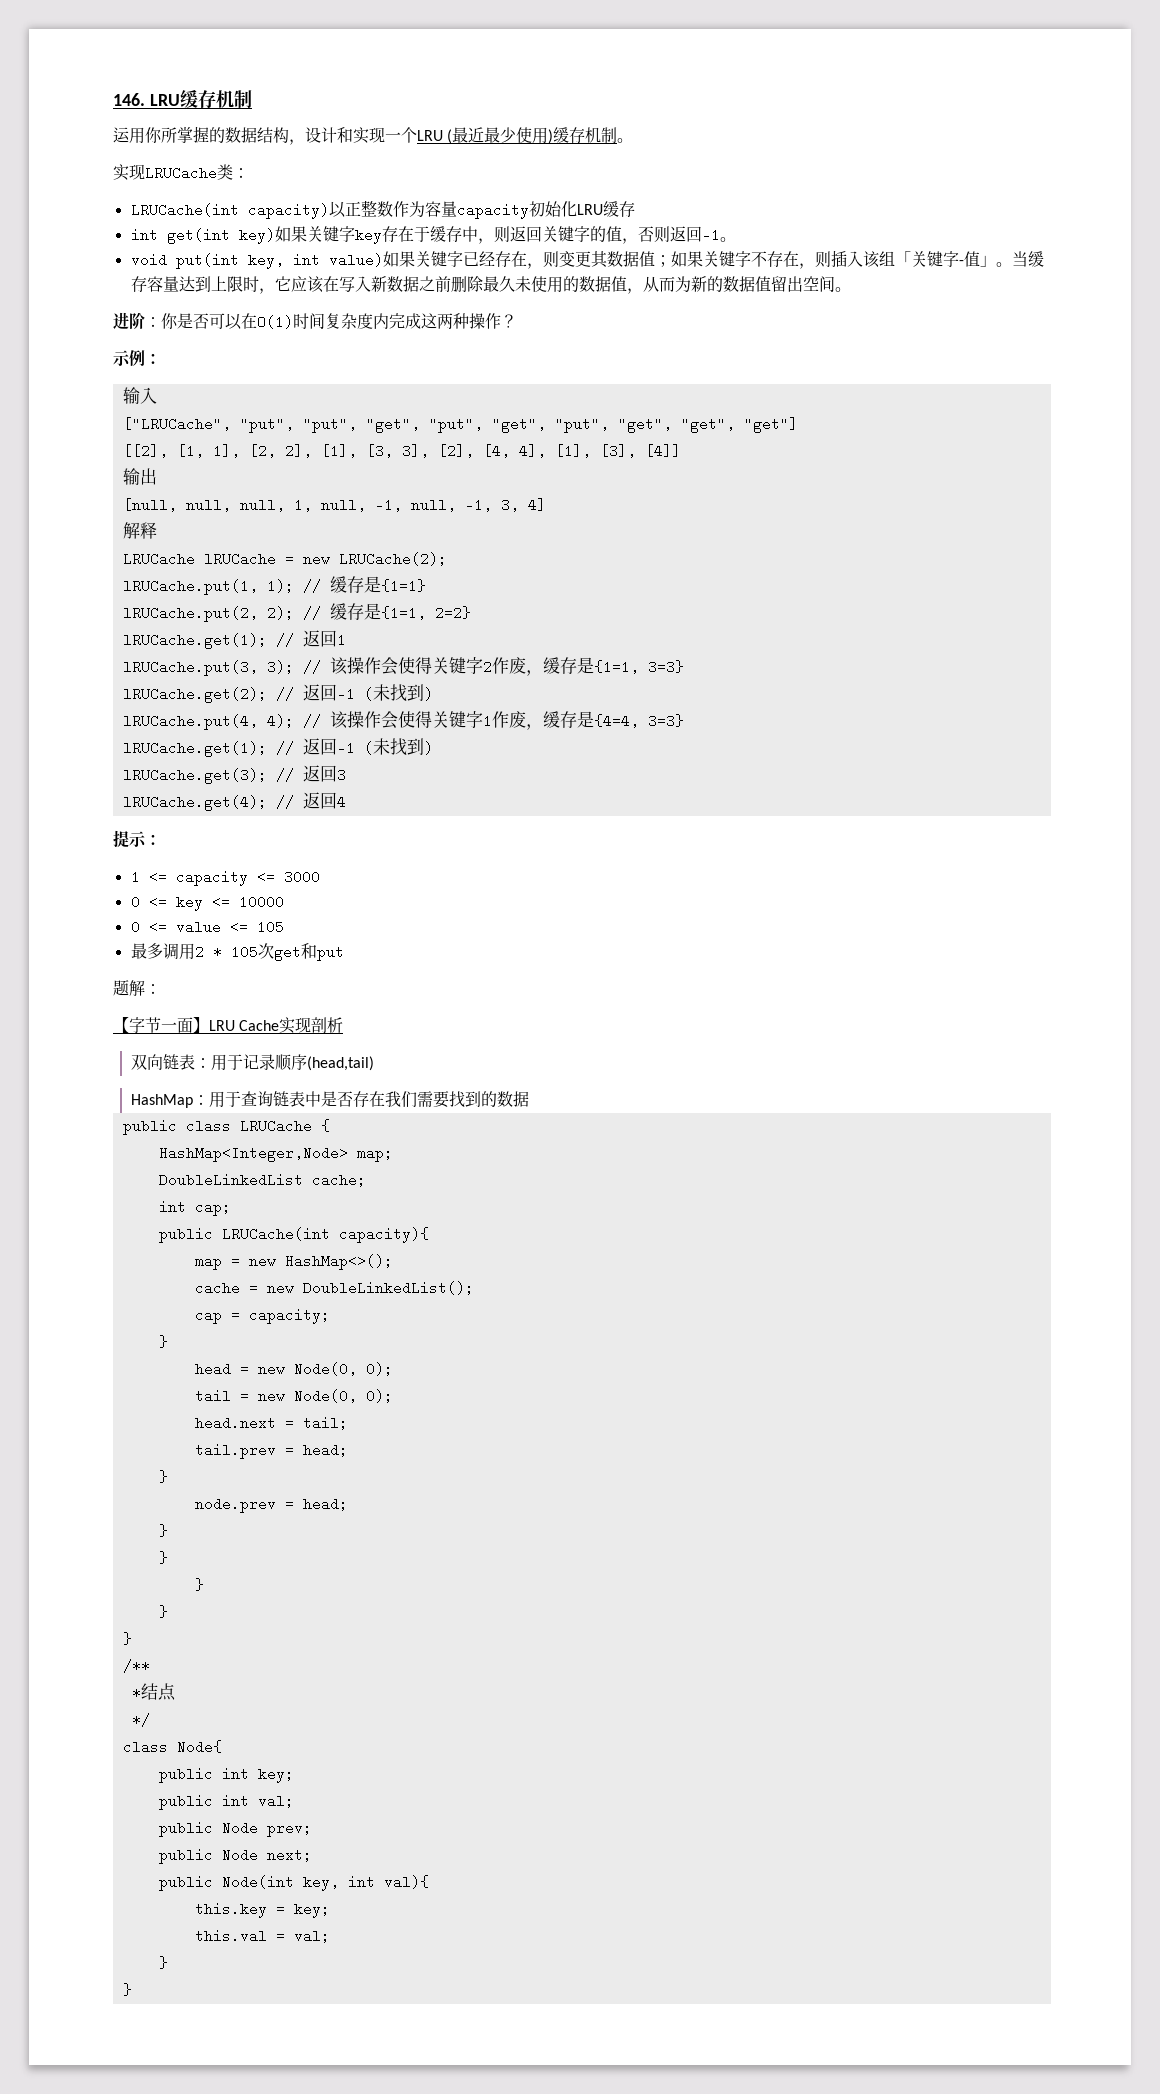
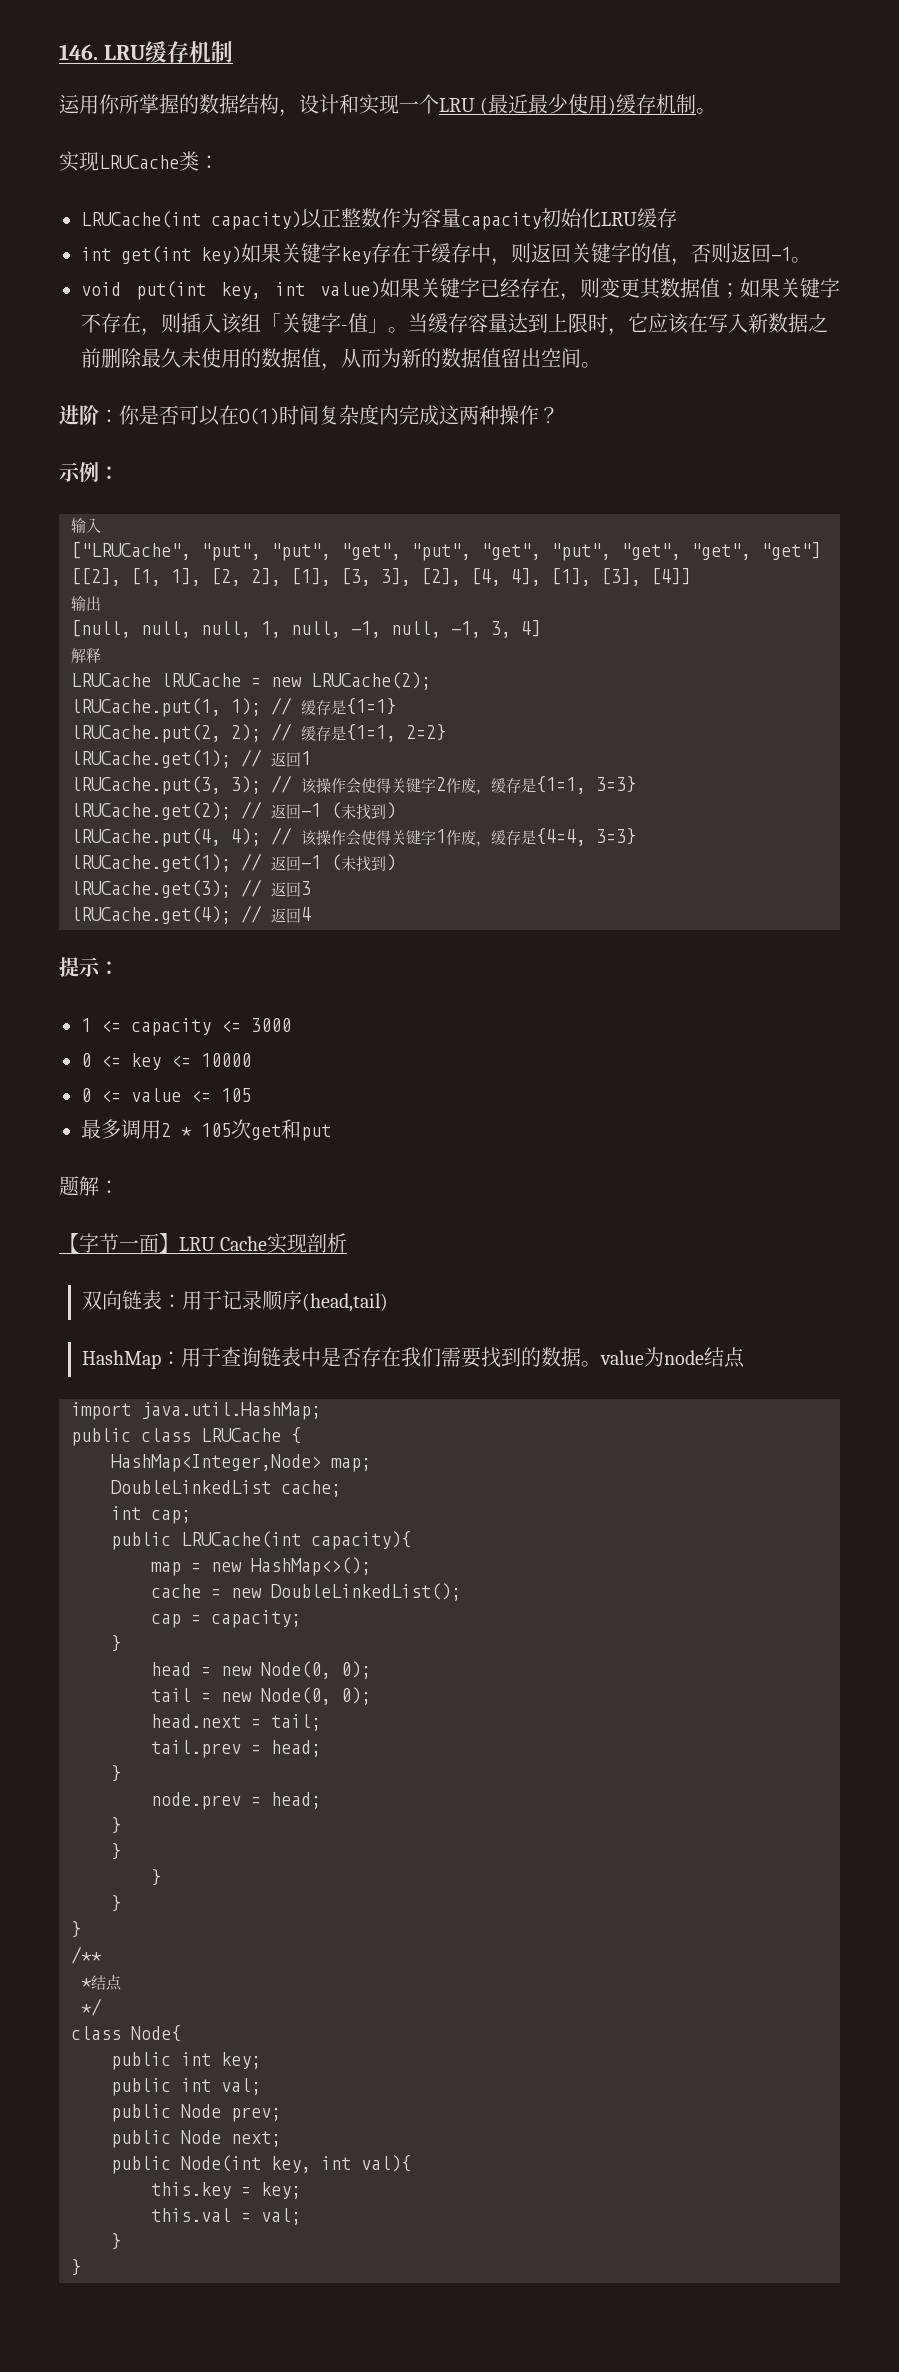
- HashMap：用于查询链表中是否存在我们需要找到的数据
+ HashMap：用于查询链表中是否存在我们需要找到的数据。value为node结点
+ import java.util.HashMap;

